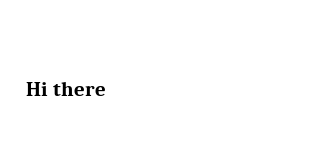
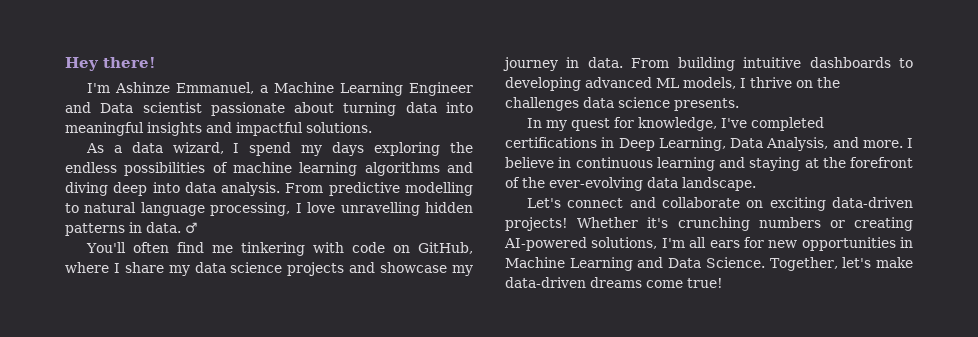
- Hi there
+ Hey there!
+ I'm Ashinze Emmanuel, a Machine Learning Engineer and Data scientist passionate about turning data into meaningful insights and impactful solutions.
+ As a data wizard, I spend my days exploring the endless possibilities of machine learning algorithms and diving deep into data analysis. From predictive modelling to natural language processing, I love unravelling hidden patterns in data. ♂
+ You'll often find me tinkering with code on GitHub, where I share my data science projects and showcase my journey in data. From building intuitive dashboards to developing advanced ML models, I thrive on the challenges data science presents.
+ In my quest for knowledge, I've completed certifications in Deep Learning, Data Analysis, and more. I believe in continuous learning and staying at the forefront of the ever-evolving data landscape.
+ Let's connect and collaborate on exciting data-driven projects! Whether it's crunching numbers or creating AI-powered solutions, I'm all ears for new opportunities in Machine Learning and Data Science. Together, let's make data-driven dreams come true!

